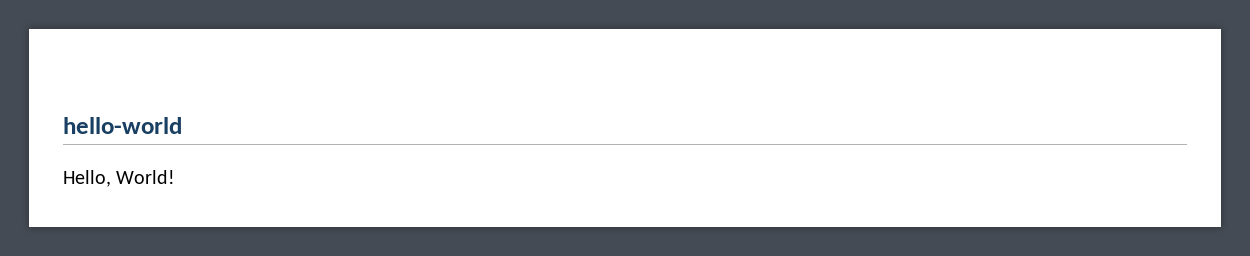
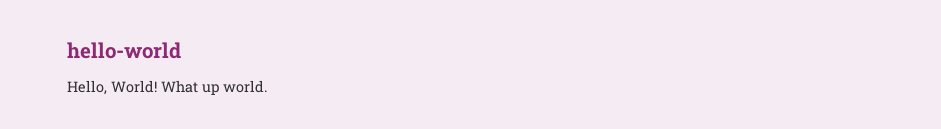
+ What up world.

